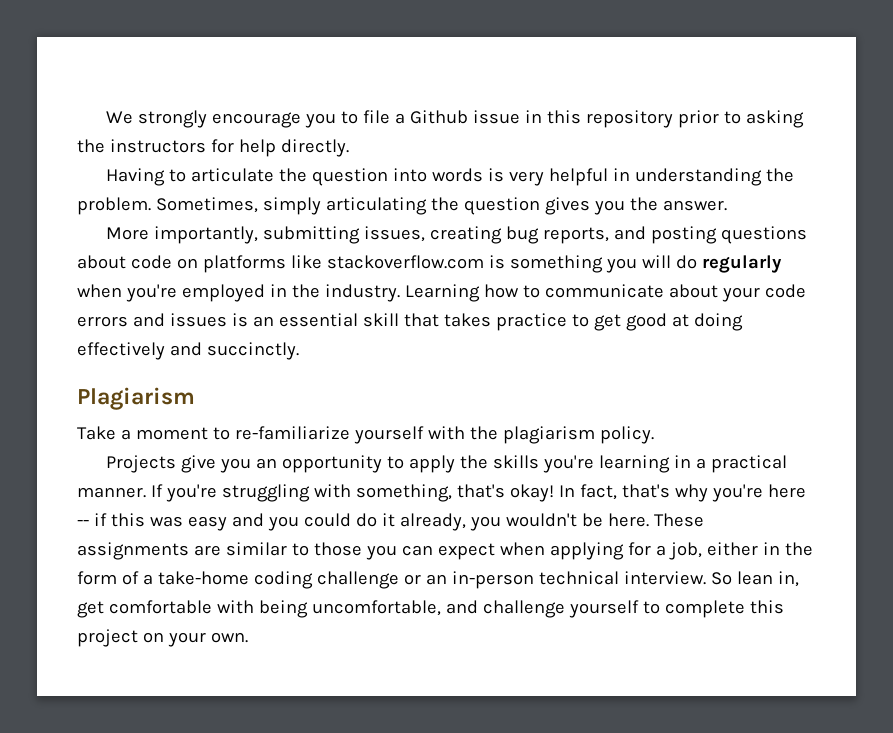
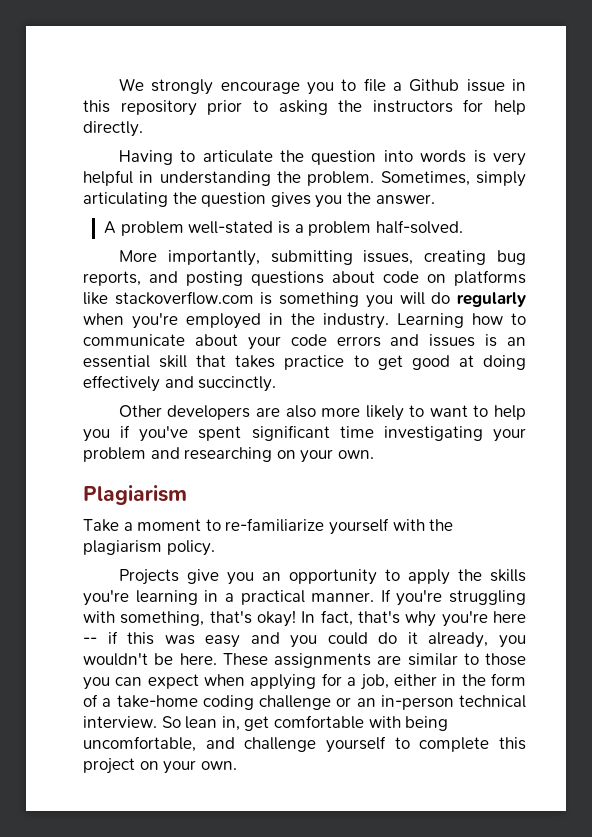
+ A problem well-stated is a problem half-solved.
+ Other developers are also more likely to want to help you if you've spent significant time investigating your problem and researching on your own.

